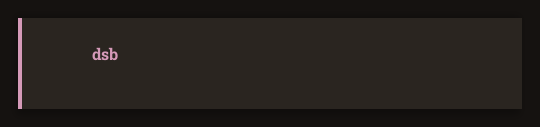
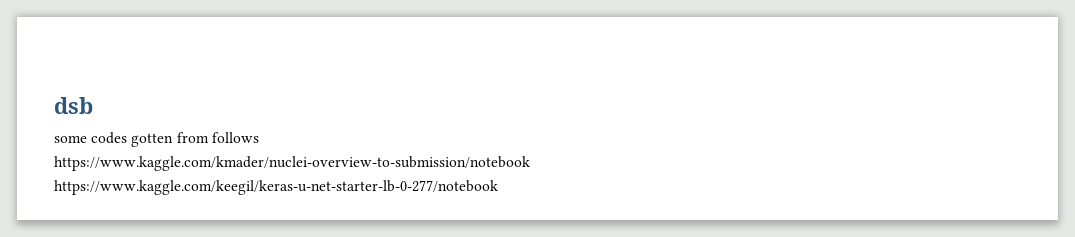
+ some codes gotten from follows
+ https://www.kaggle.com/kmader/nuclei-overview-to-submission/notebook
+ https://www.kaggle.com/keegil/keras-u-net-starter-lb-0-277/notebook

